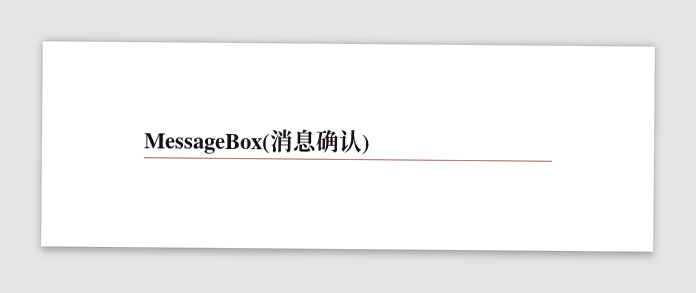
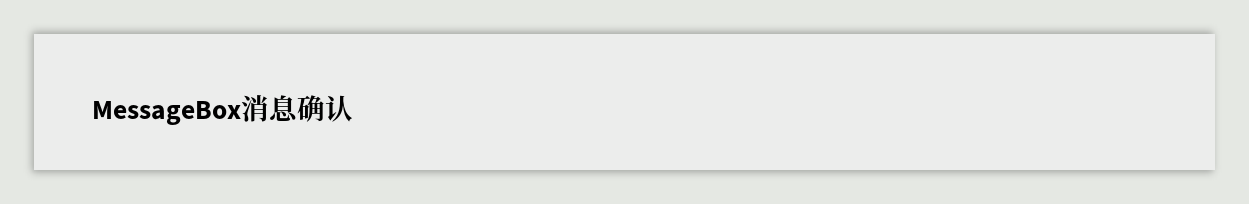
- MessageBox(消息确认)
+ MessageBox消息确认

